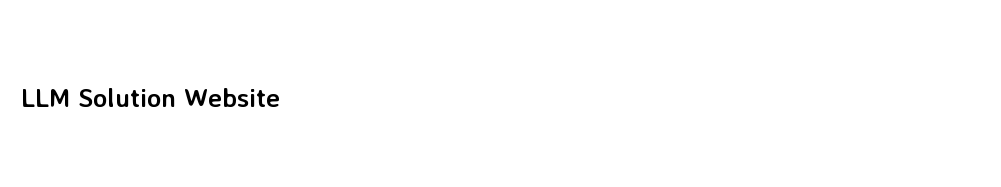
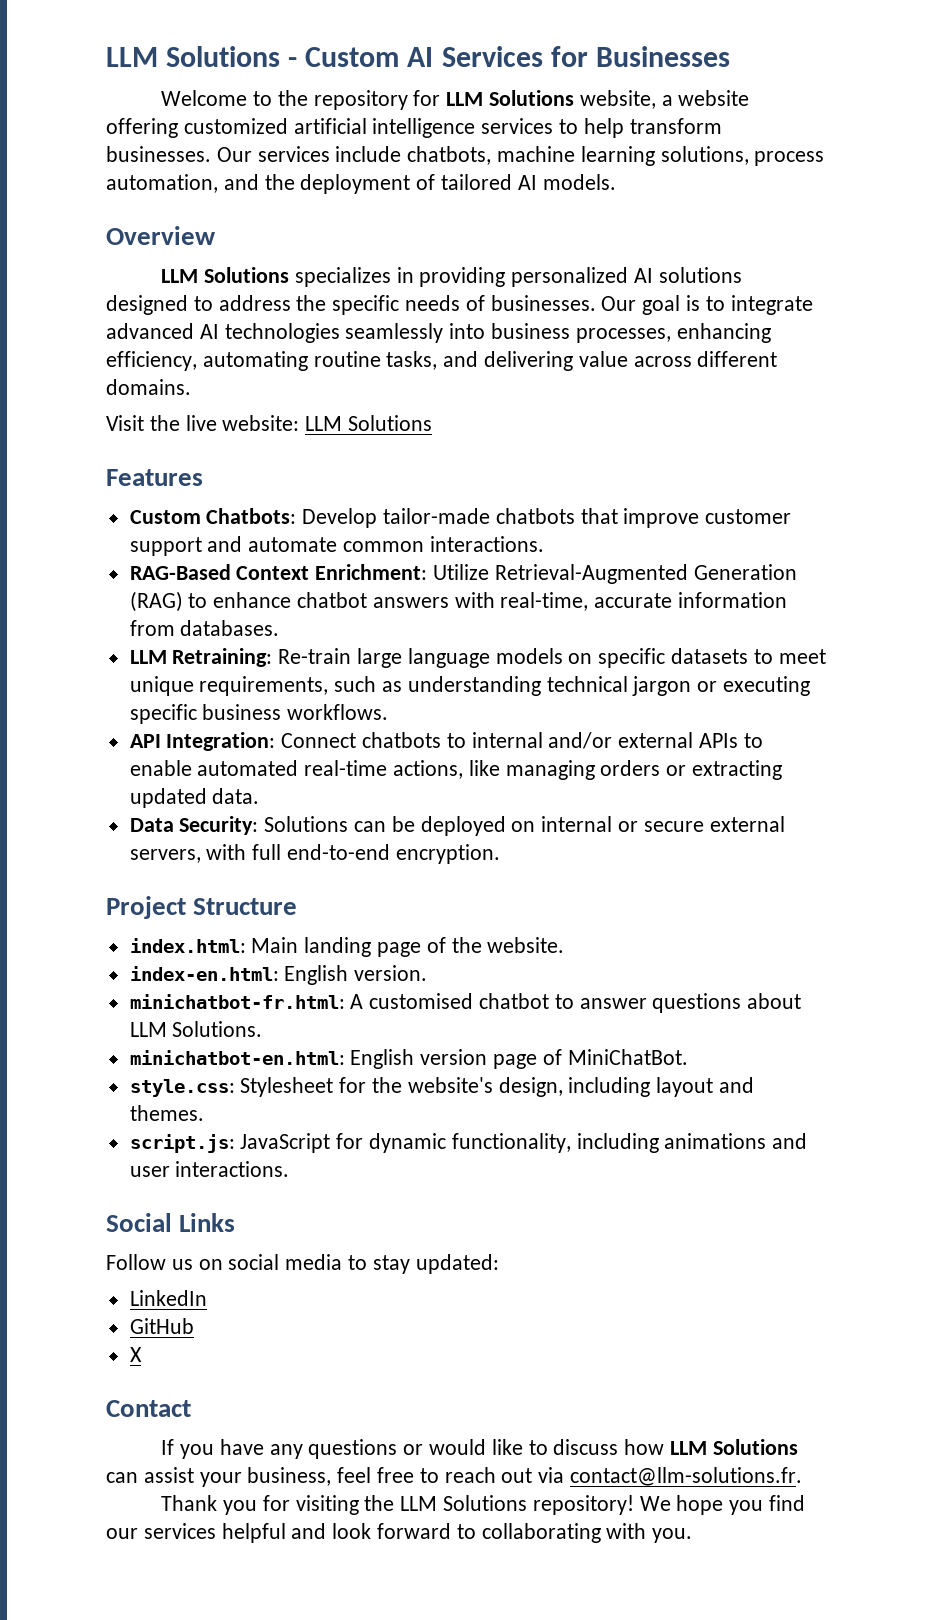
- LLM Solution Website
+ LLM Solutions - Custom AI Services for Businesses
+ Welcome to the repository for LLM Solutions website, a website offering customized artificial intelligence services to help transform businesses. Our services include chatbots, machine learning solutions, process automation, and the deployment of tailored AI models.
+ Overview
+ LLM Solutions specializes in providing personalized AI solutions designed to address the specific needs of businesses. Our goal is to integrate advanced AI technologies seamlessly into business processes, enhancing efficiency, automating routine tasks, and delivering value across different domains.
+ Visit the live website: LLM Solutions
+ Features
+ Custom Chatbots: Develop tailor-made chatbots that improve customer support and automate common interactions.
+ RAG-Based Context Enrichment: Utilize Retrieval-Augmented Generation (RAG) to enhance chatbot answers with real-time, accurate information from databases.
+ LLM Retraining: Re-train large language models on specific datasets to meet unique requirements, such as understanding technical jargon or executing specific business workflows.
+ API Integration: Connect chatbots to internal and/or external APIs to enable automated real-time actions, like managing orders or extracting updated data.
+ Data Security: Solutions can be deployed on internal or secure external servers, with full end-to-end encryption.
+ Project Structure
+ index.html: Main landing page of the website.
+ index-en.html: English version.
+ minichatbot-fr.html: A customised chatbot to answer questions about LLM Solutions.
+ minichatbot-en.html: English version page of MiniChatBot.
+ style.css: Stylesheet for the website's design, including layout and themes.
+ script.js: JavaScript for dynamic functionality, including animations and user interactions.
+ Social Links
+ Follow us on social media to stay updated:
+ LinkedIn
+ GitHub
+ X
+ Contact
+ If you have any questions or would like to discuss how LLM Solutions can assist your business, feel free to reach out via contact@llm-solutions.fr.
+ Thank you for visiting the LLM Solutions repository! We hope you find our services helpful and look forward to collaborating with you.

